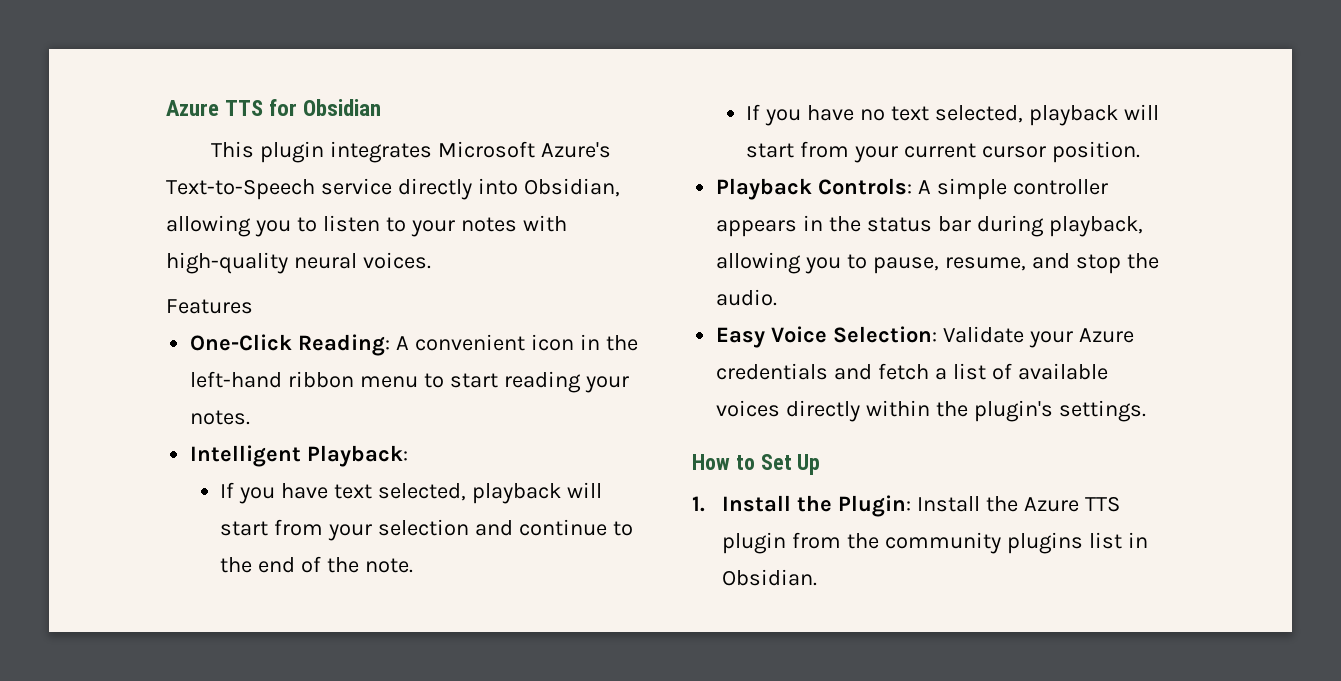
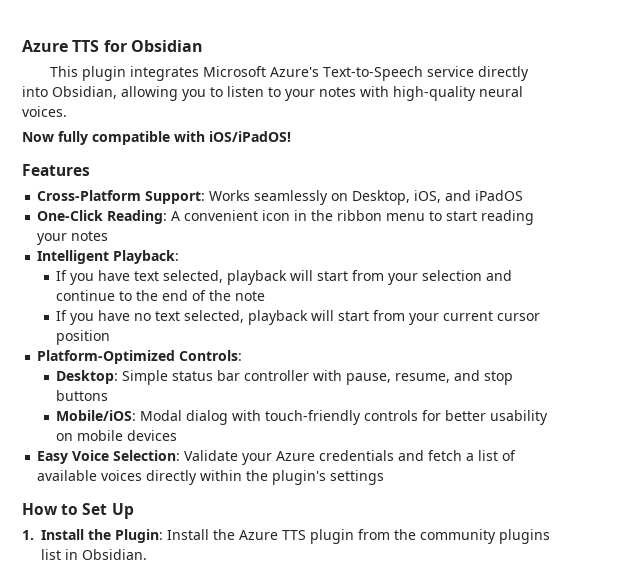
+ Now fully compatible with iOS/iPadOS!
  Features
+ Cross-Platform Support: Works seamlessly on Desktop, iOS, and iPadOS
- One-Click Reading: A convenient icon in the left-hand ribbon menu to start reading your notes.
+ One-Click Reading: A convenient icon in the ribbon menu to start reading your notes
- If you have text selected, playback will start from your selection and continue to the end of the note.
+ If you have text selected, playback will start from your selection and continue to the end of the note
- If you have no text selected, playback will start from your current cursor position.
- Playback Controls: A simple controller appears in the status bar during playback, allowing you to pause, resume, and stop the audio.
+ If you have no text selected, playback will start from your current cursor position
+ Platform-Optimized Controls:
+ Desktop: Simple status bar controller with pause, resume, and stop buttons
+ Mobile/iOS: Modal dialog with touch-friendly controls for better usability on mobile devices
- Easy Voice Selection: Validate your Azure credentials and fetch a list of available voices directly within the plugin's settings.
+ Easy Voice Selection: Validate your Azure credentials and fetch a list of available voices directly within the plugin's settings

